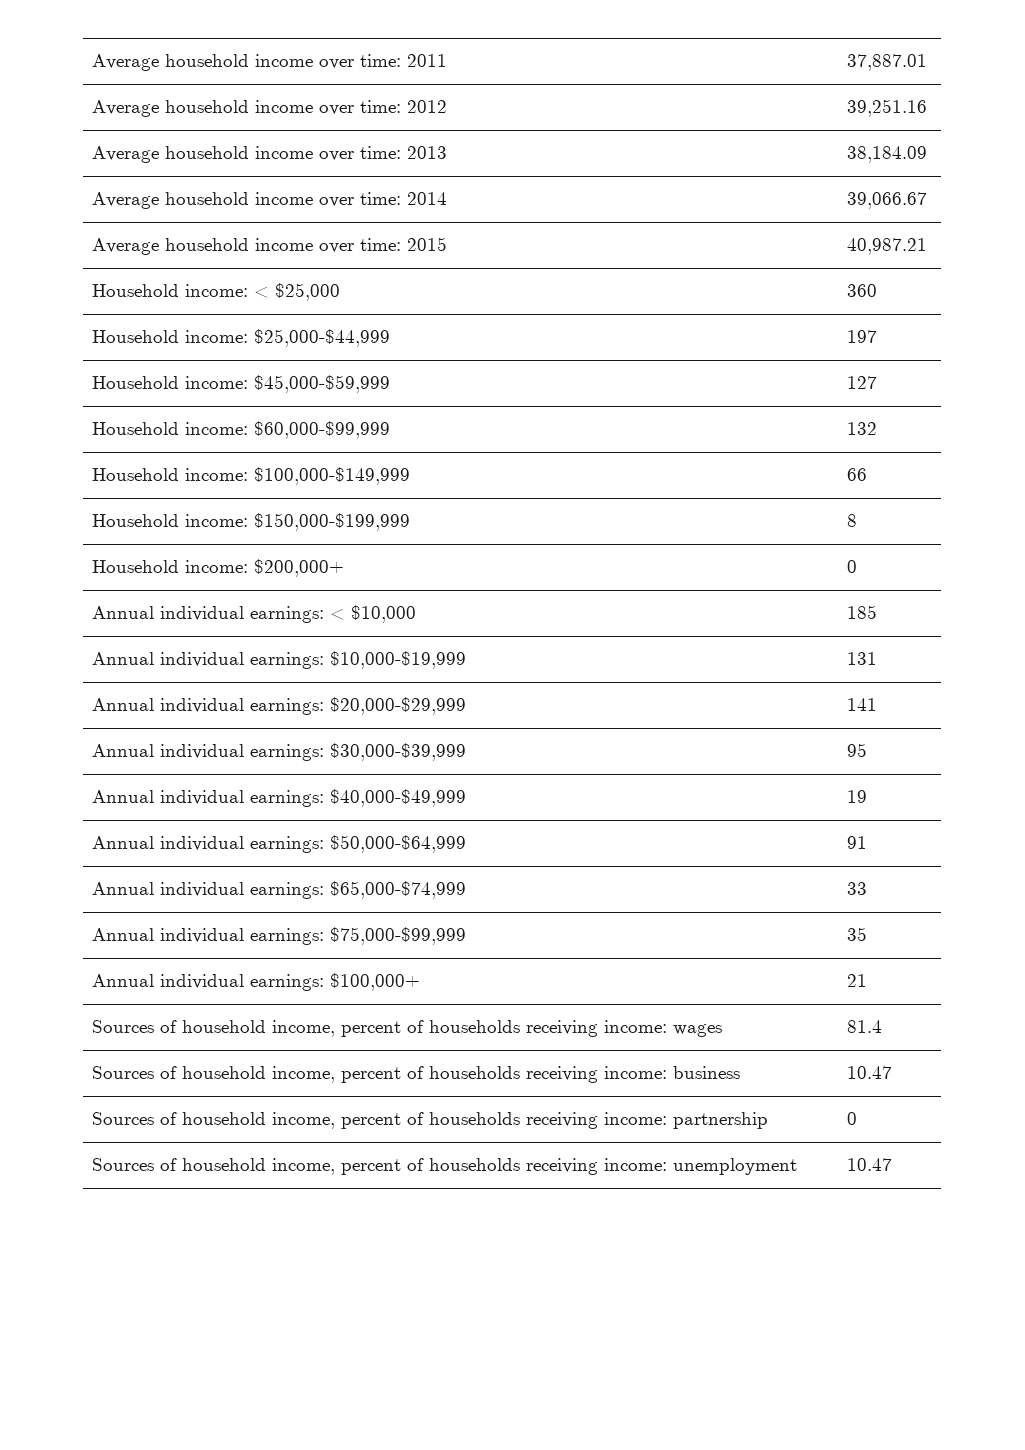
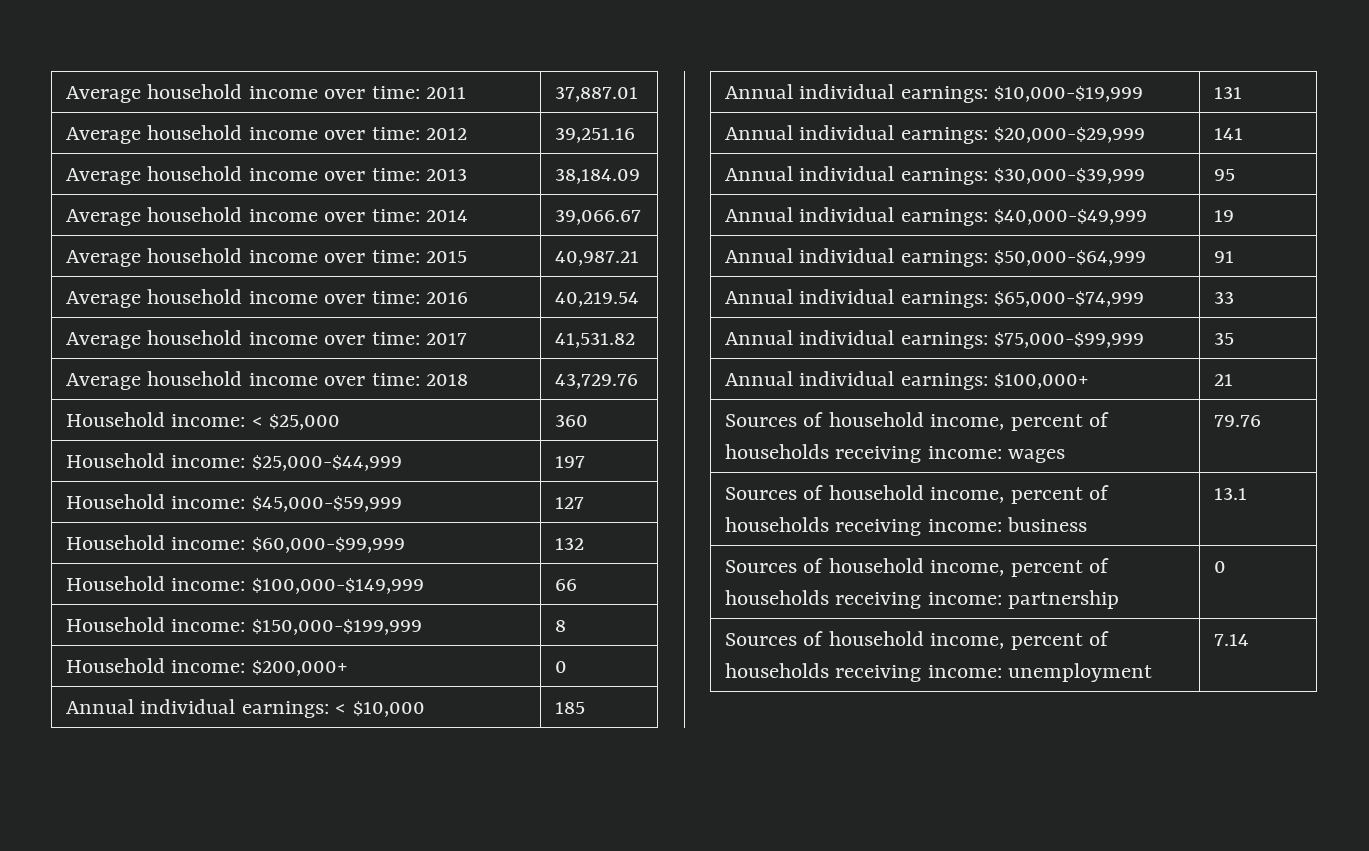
+ Average household income over time: 2016 | 40,219.54
+ Average household income over time: 2017 | 41,531.82
+ Average household income over time: 2018 | 43,729.76
- Sources of household income, percent of households receiving income: wages | 81.4
+ Sources of household income, percent of households receiving income: wages | 79.76
- Sources of household income, percent of households receiving income: business | 10.47
+ Sources of household income, percent of households receiving income: business | 13.1
- Sources of household income, percent of households receiving income: unemployment | 10.47
+ Sources of household income, percent of households receiving income: unemployment | 7.14

